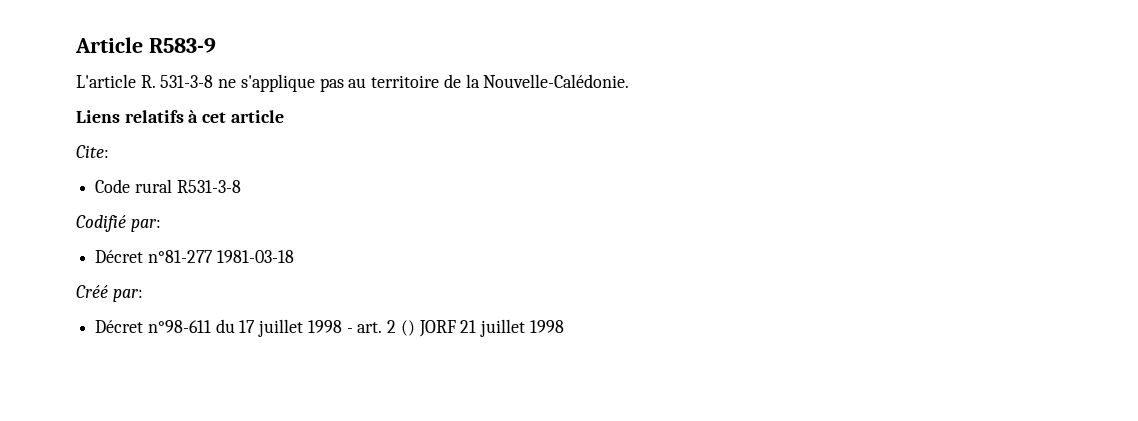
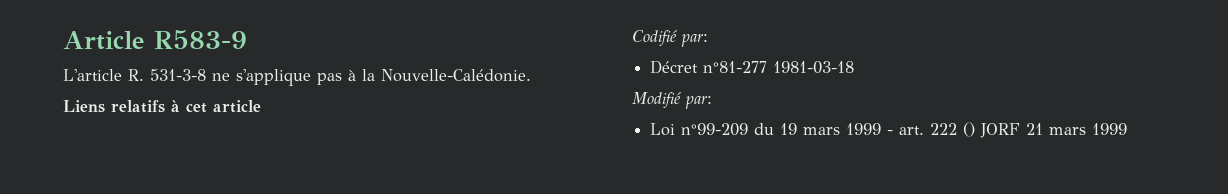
- L'article R. 531-3-8 ne s'applique pas au territoire de la Nouvelle-Calédonie.
+ L'article R. 531-3-8 ne s'applique pas à la Nouvelle-Calédonie.
- Cite:
- Code rural R531-3-8
- Créé par:
- Décret n°98-611 du 17 juillet 1998 - art. 2 () JORF 21 juillet 1998
+ Modifié par:
+ Loi n°99-209 du 19 mars 1999 - art. 222 () JORF 21 mars 1999

